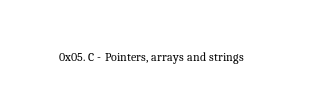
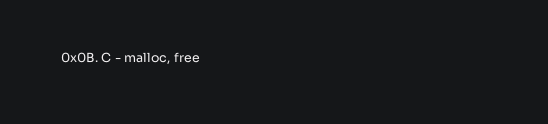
- 0x05.
+ 0x0B.
- C - Pointers, arrays and strings
+ C - malloc, free

